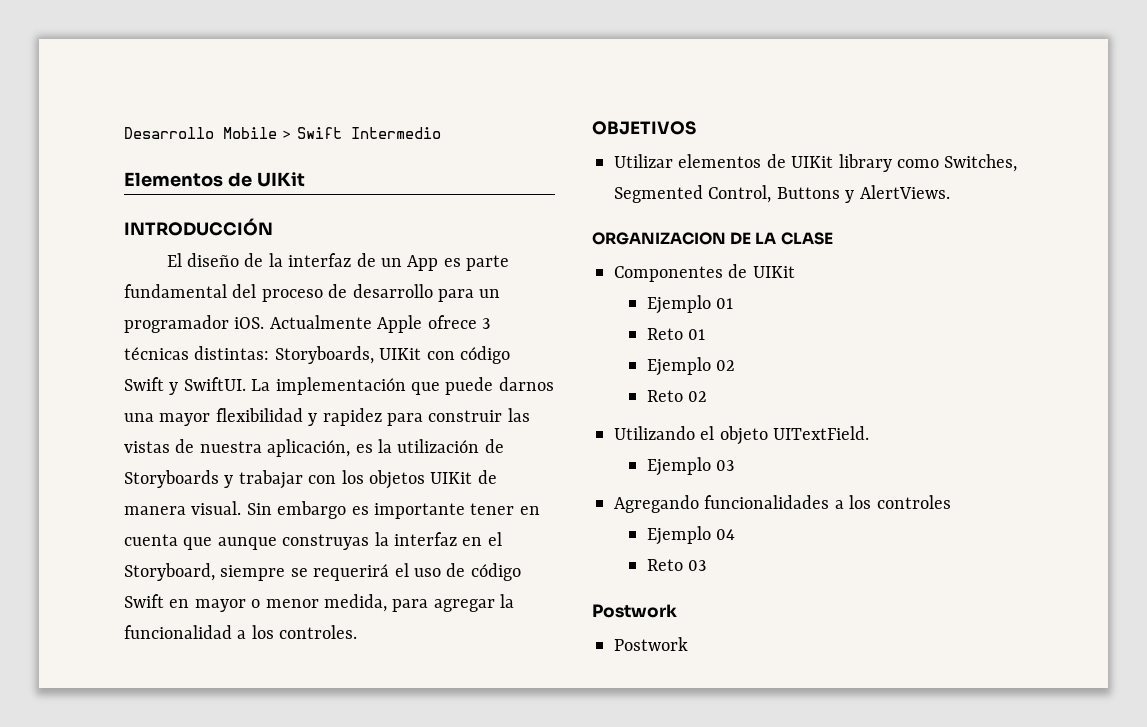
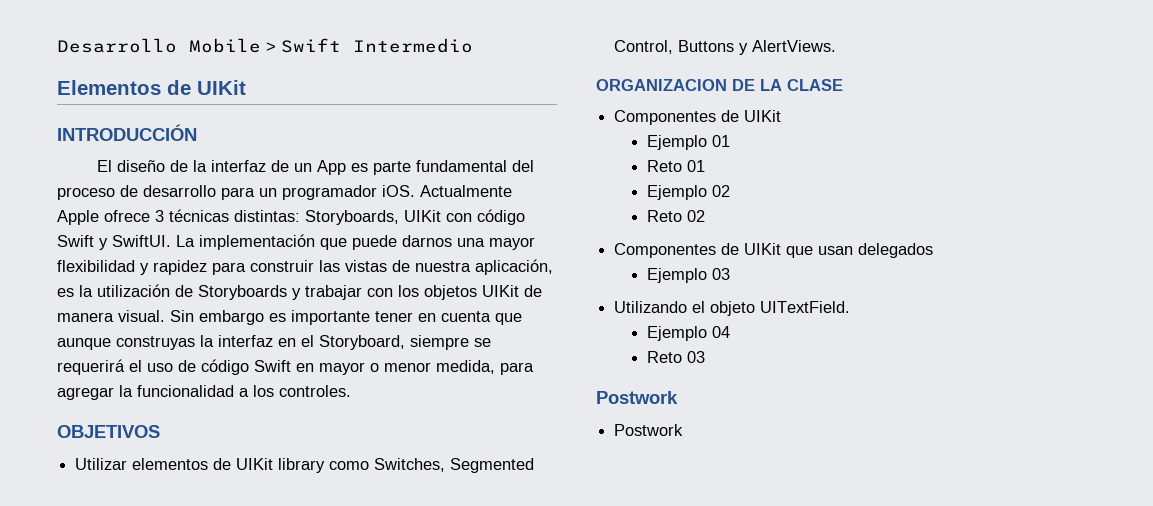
+ Componentes de UIKit que usan delegados
+ Ejemplo 03
  Utilizando el objeto UITextField.
- Ejemplo 03
- Agregando funcionalidades a los controles

